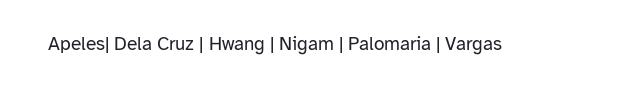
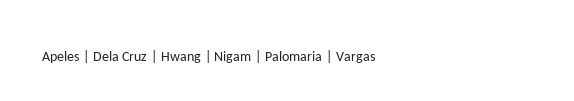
- Apeles| Dela Cruz | Hwang | Nigam | Palomaria | Vargas
+ Apeles | Dela Cruz | Hwang | Nigam | Palomaria | Vargas

